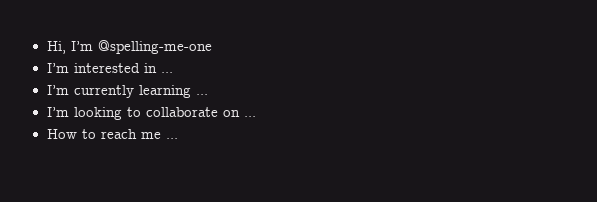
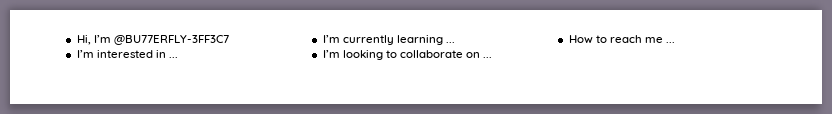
- Hi, I’m @spelling-me-one
+ Hi, I’m @BU77ERFLY-3FF3C7

